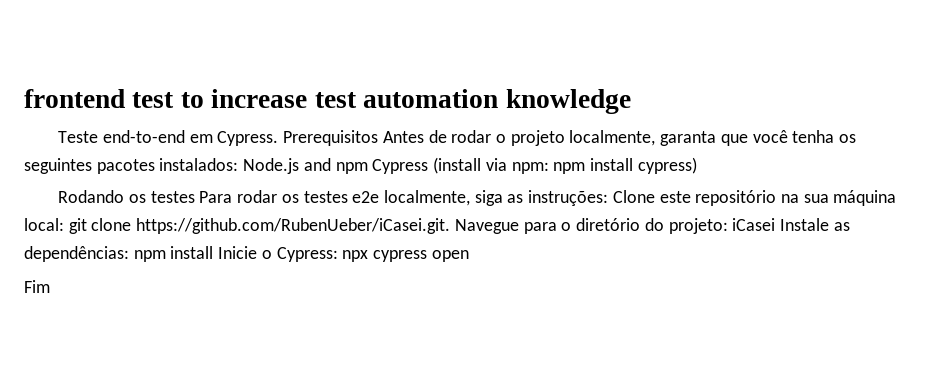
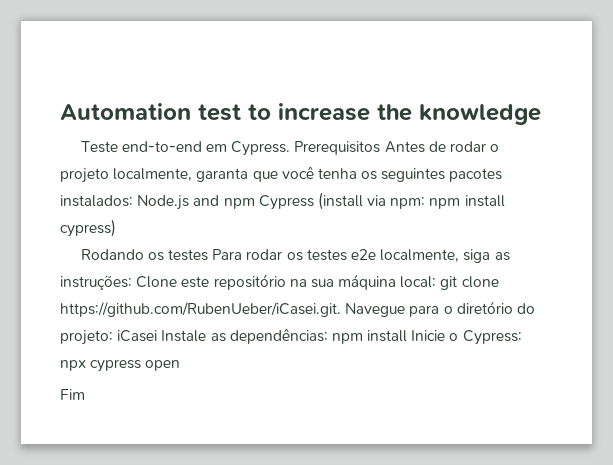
- frontend test to increase test automation knowledge
+ Automation test to increase the knowledge

